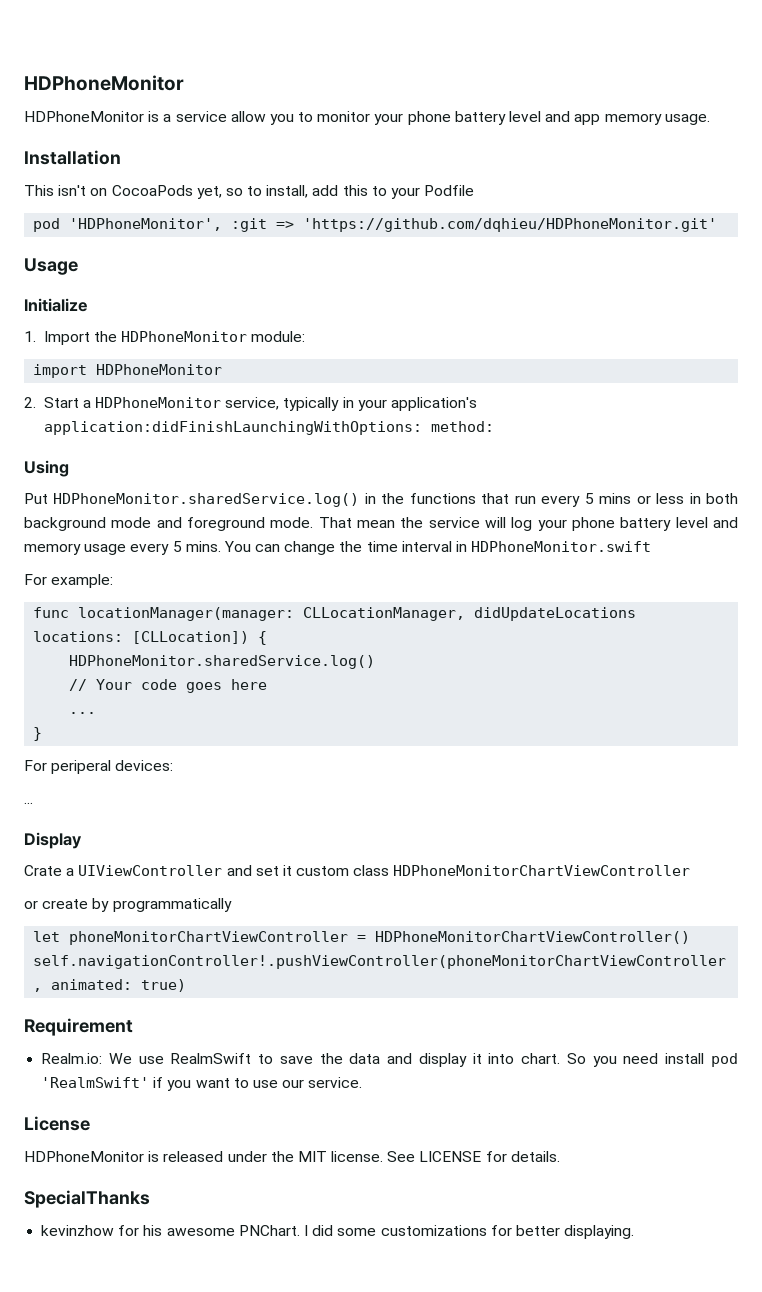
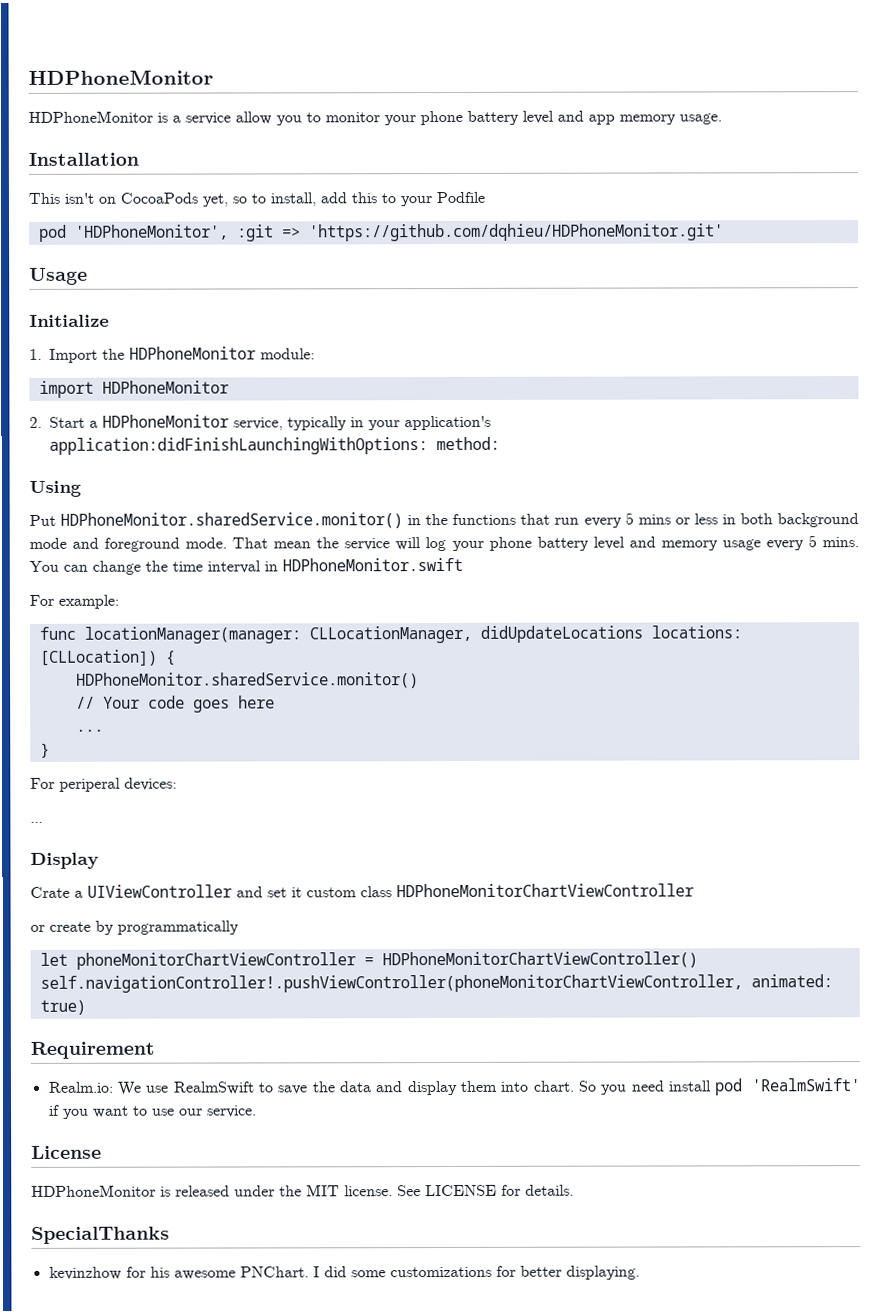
- Put HDPhoneMonitor.sharedService.log() in the functions that run every 5 mins or less in both background mode and foreground mode.
+ Put HDPhoneMonitor.sharedService.monitor() in the functions that run every 5 mins or less in both background mode and foreground mode.
  func locationManager(manager: CLLocationManager, didUpdateLocations locations: [CLLocation]) {
- HDPhoneMonitor.sharedService.log()
+ HDPhoneMonitor.sharedService.monitor()
- Realm.io: We use RealmSwift to save the data and display it into chart.
+ Realm.io: We use RealmSwift to save the data and display them into chart.

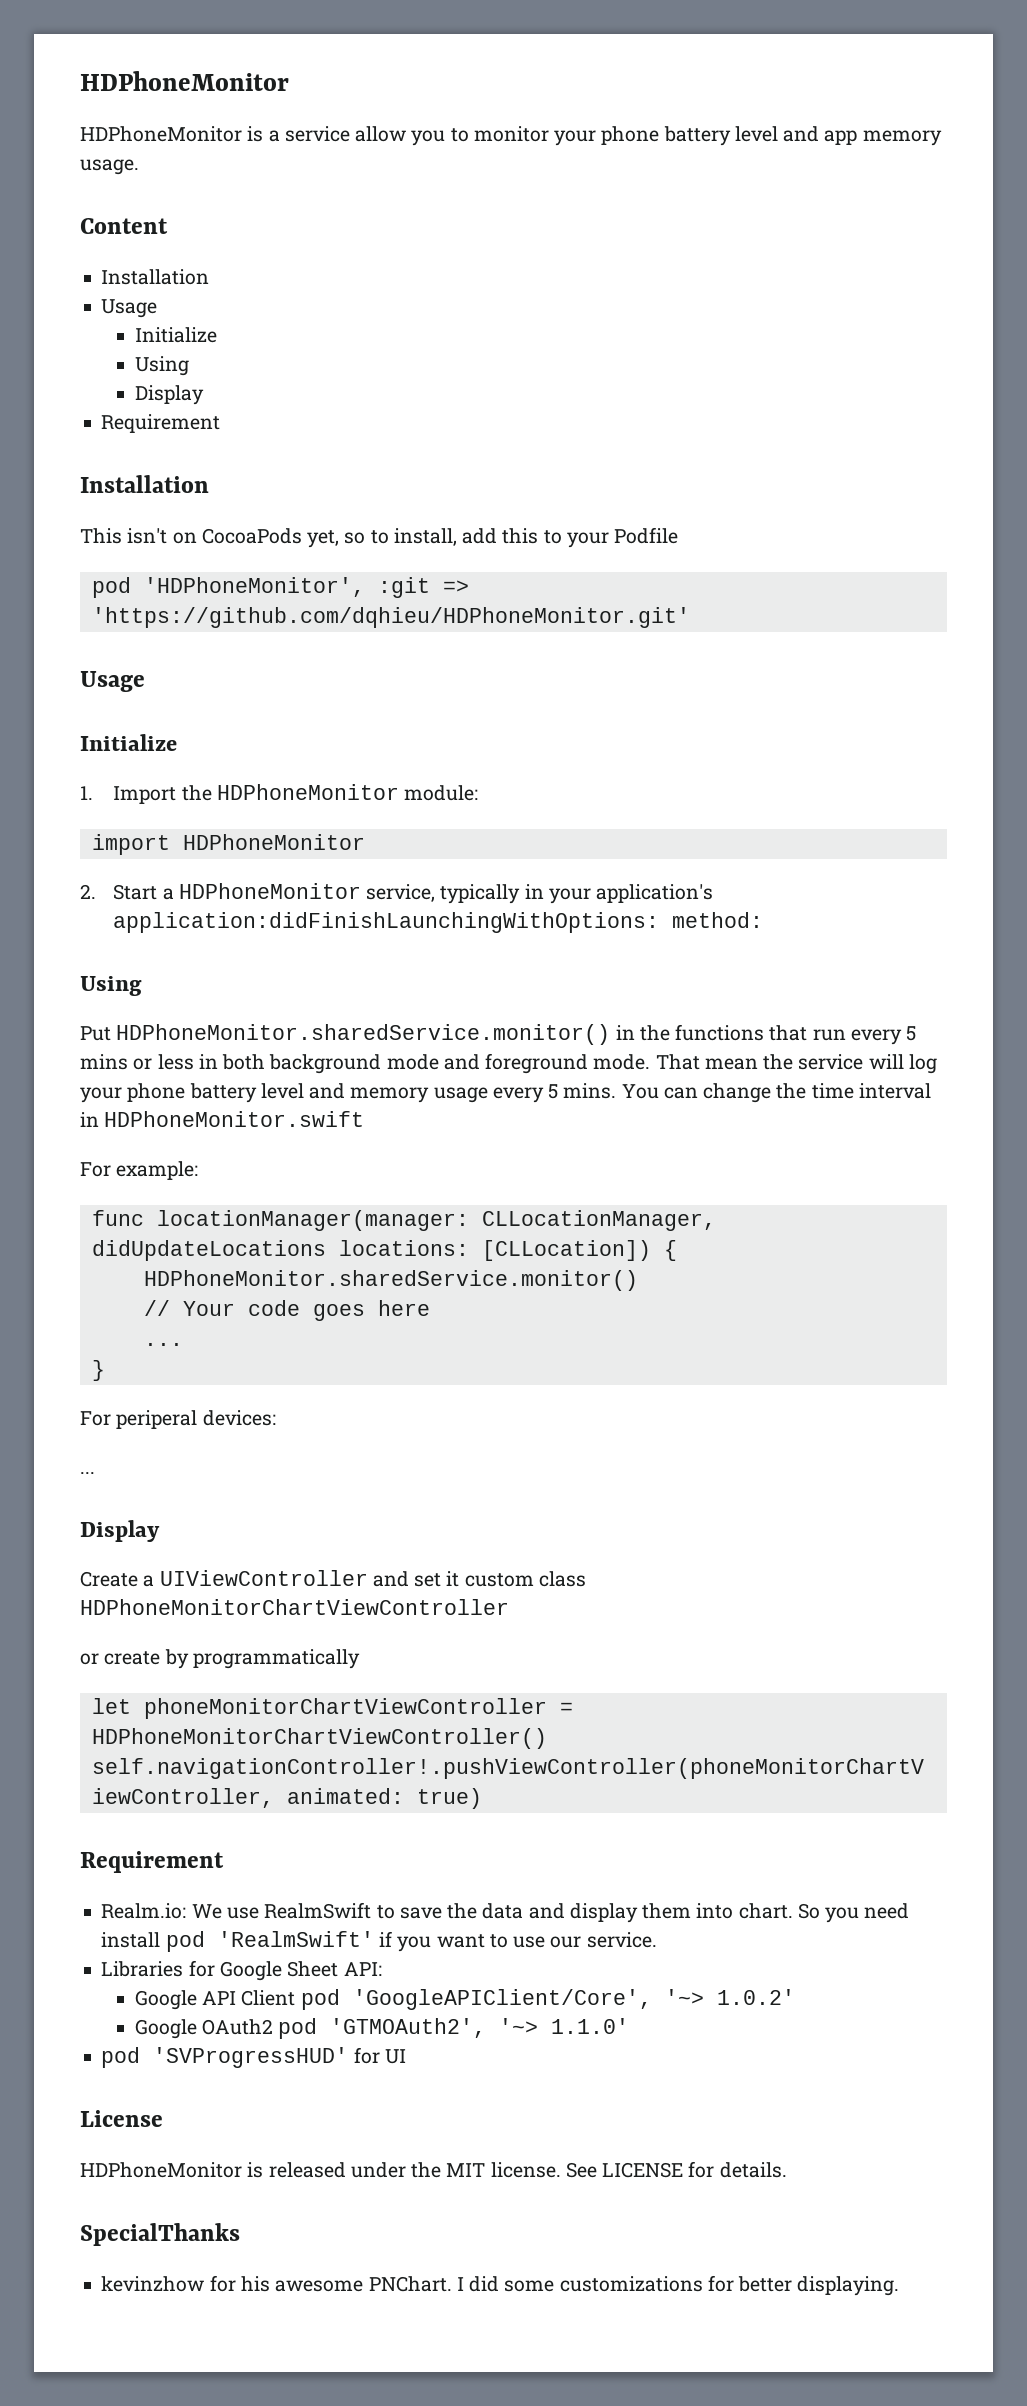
+ Content
+ Installation
+ Usage
+ Initialize
+ Using
+ Display
+ Requirement
- Crate a UIViewController and set it custom class HDPhoneMonitorChartViewController
+ Create a UIViewController and set it custom class HDPhoneMonitorChartViewController
+ Libraries for Google Sheet API:
+ Google API Client pod 'GoogleAPIClient/Core', '~> 1.0.2'
+ Google OAuth2 pod 'GTMOAuth2', '~> 1.1.0'
+ pod 'SVProgressHUD' for UI

